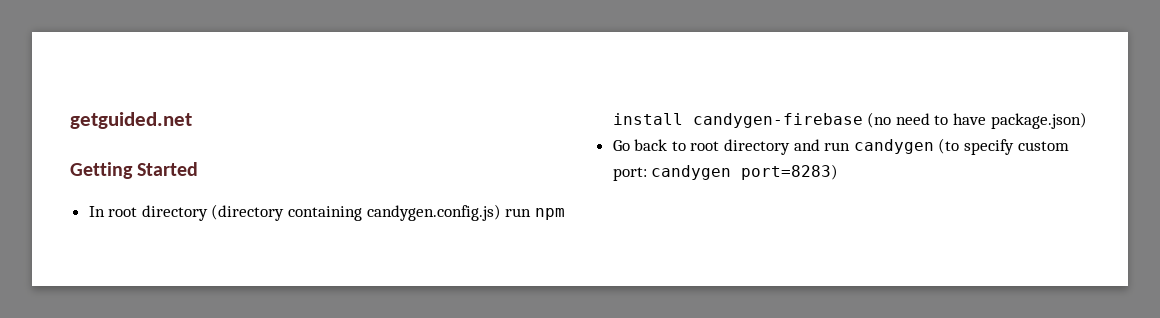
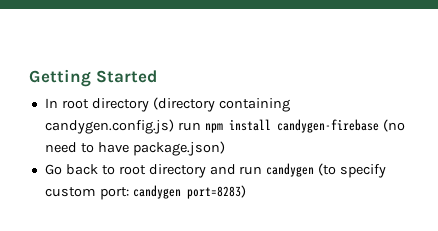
- getguided.net

